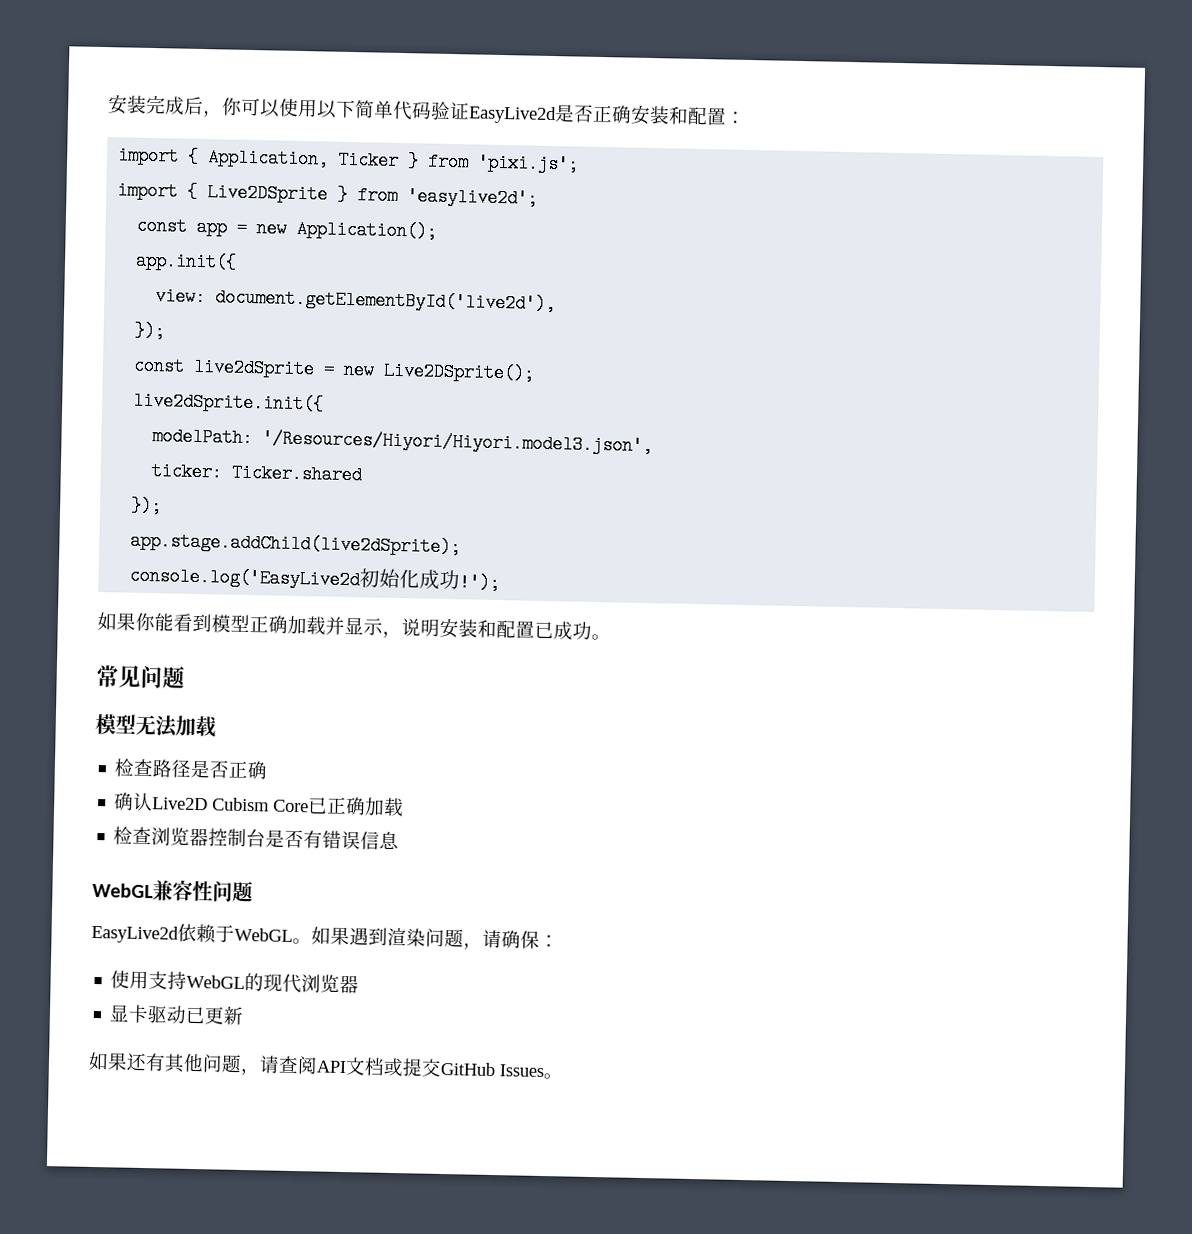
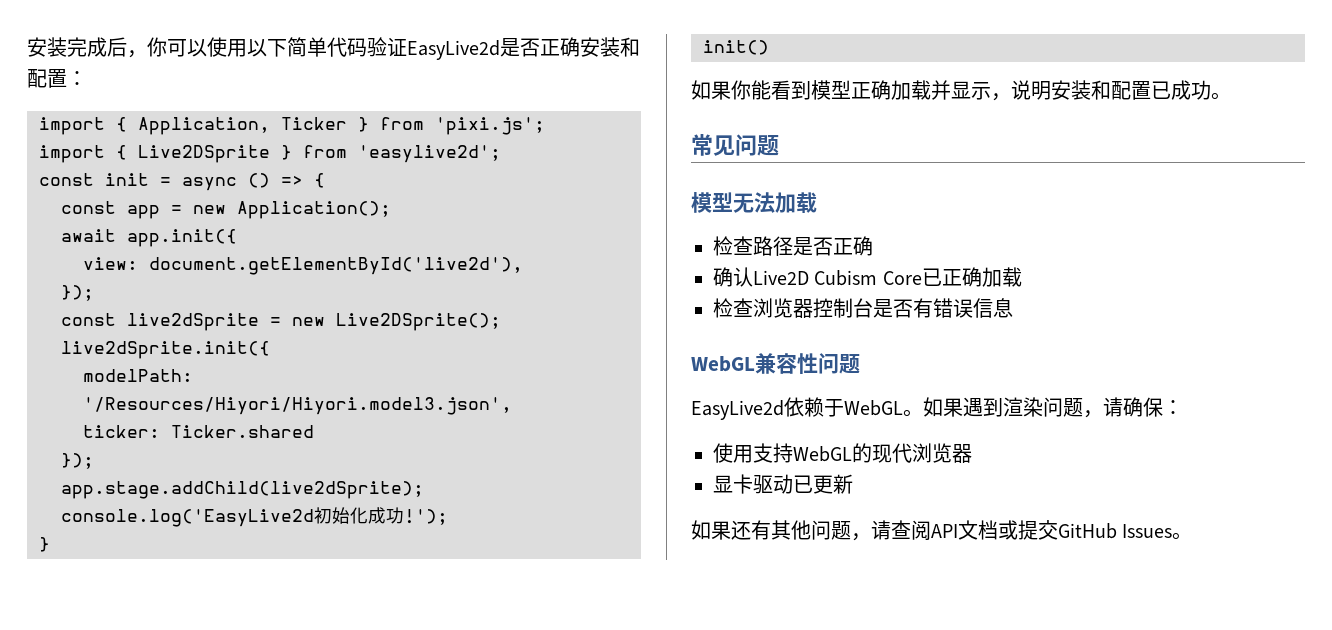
+ const init = async () => {
- app.init({
+ await app.init({
  console.log('EasyLive2d初始化成功!');
+ }
+ init()

